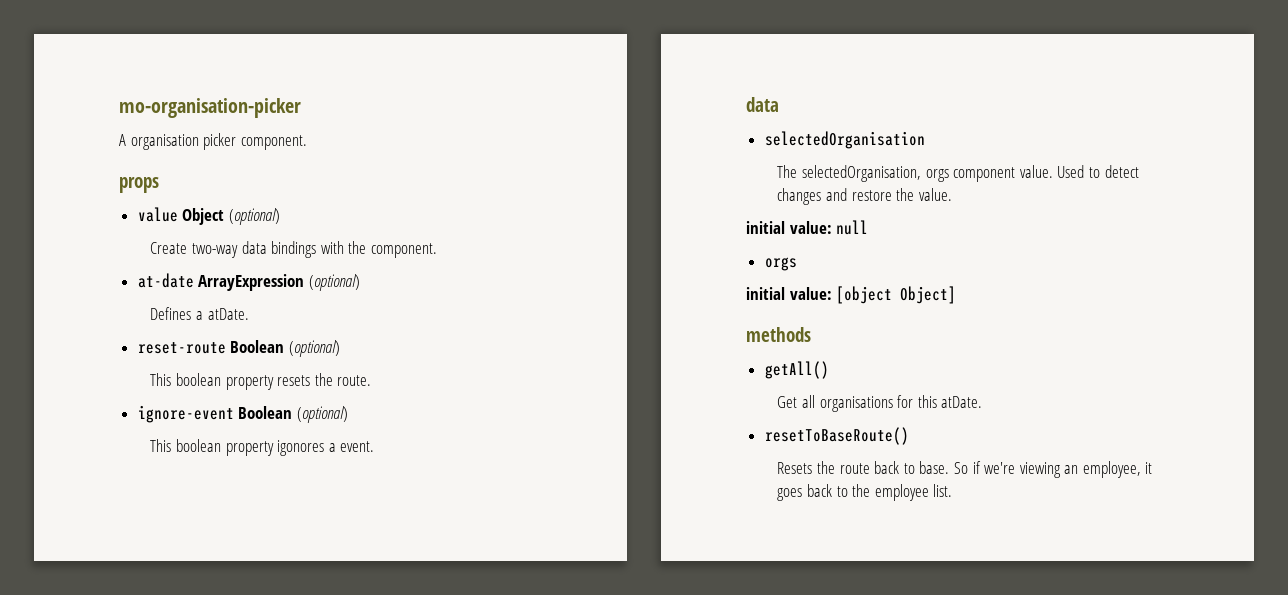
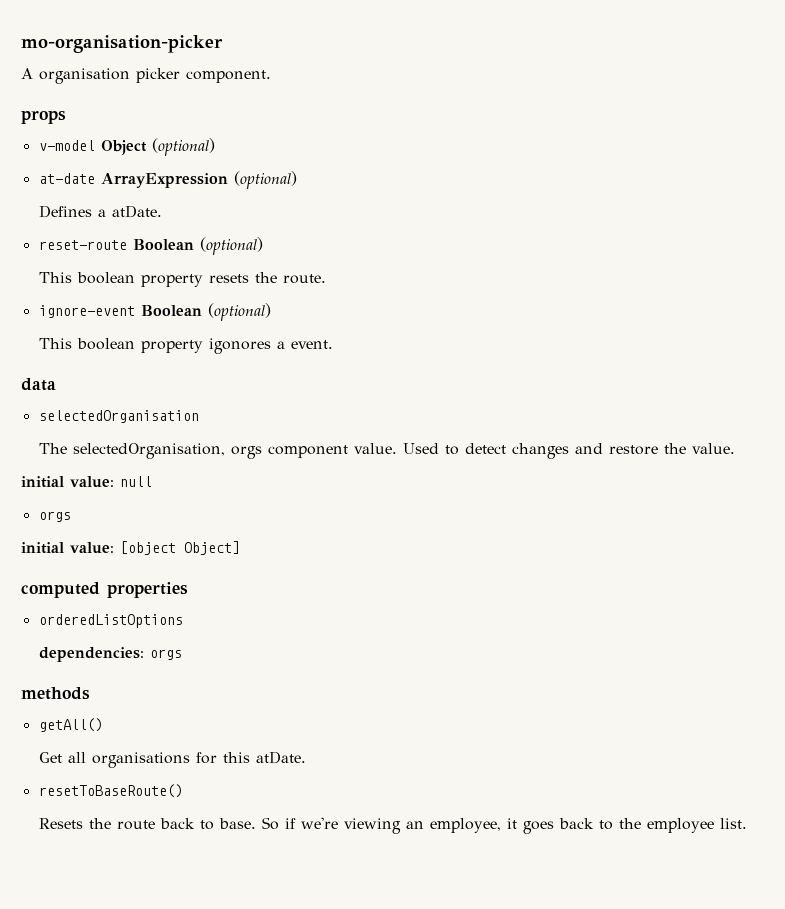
- value Object (optional)
+ v-model Object (optional)
- Create two-way data bindings with the component.
+ computed properties
+ orderedListOptions
+ dependencies: orgs

